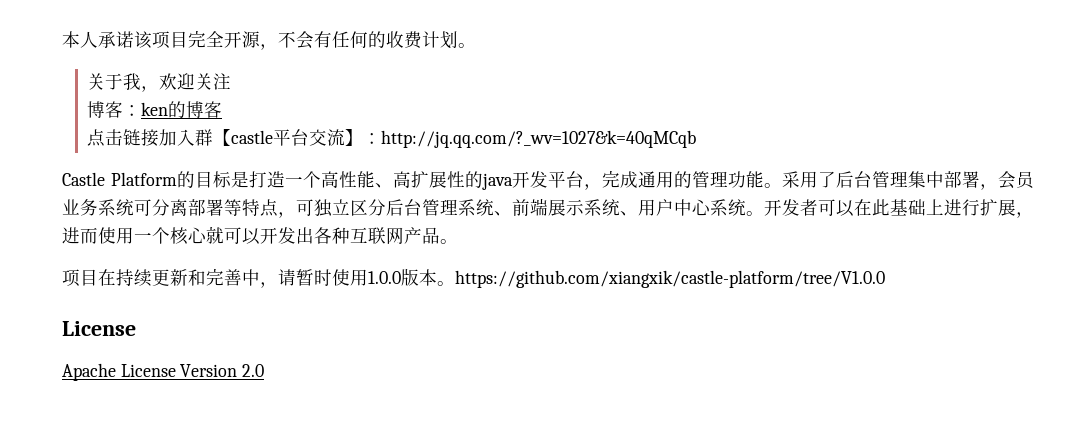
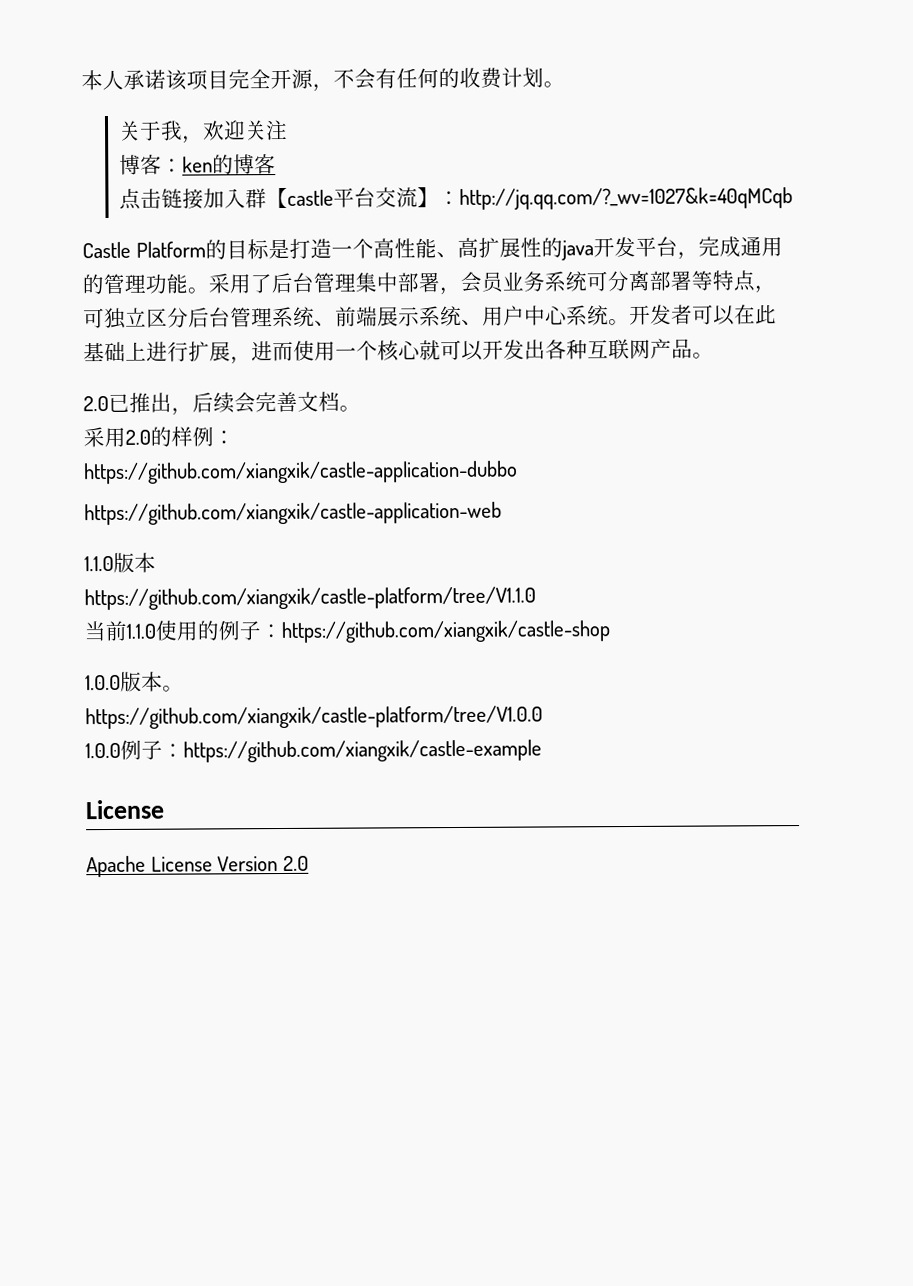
- 项目在持续更新和完善中，请暂时使用1.0.0版本。https://github.com/xiangxik/castle-platform/tree/V1.0.0
+ 2.0已推出，后续会完善文档。
+ 采用2.0的样例：
+ https://github.com/xiangxik/castle-application-dubbo
+ https://github.com/xiangxik/castle-application-web
+ 1.1.0版本
+ https://github.com/xiangxik/castle-platform/tree/V1.1.0
+ 当前1.1.0使用的例子：https://github.com/xiangxik/castle-shop
+ 1.0.0版本。
+ https://github.com/xiangxik/castle-platform/tree/V1.0.0
+ 1.0.0例子：https://github.com/xiangxik/castle-example

